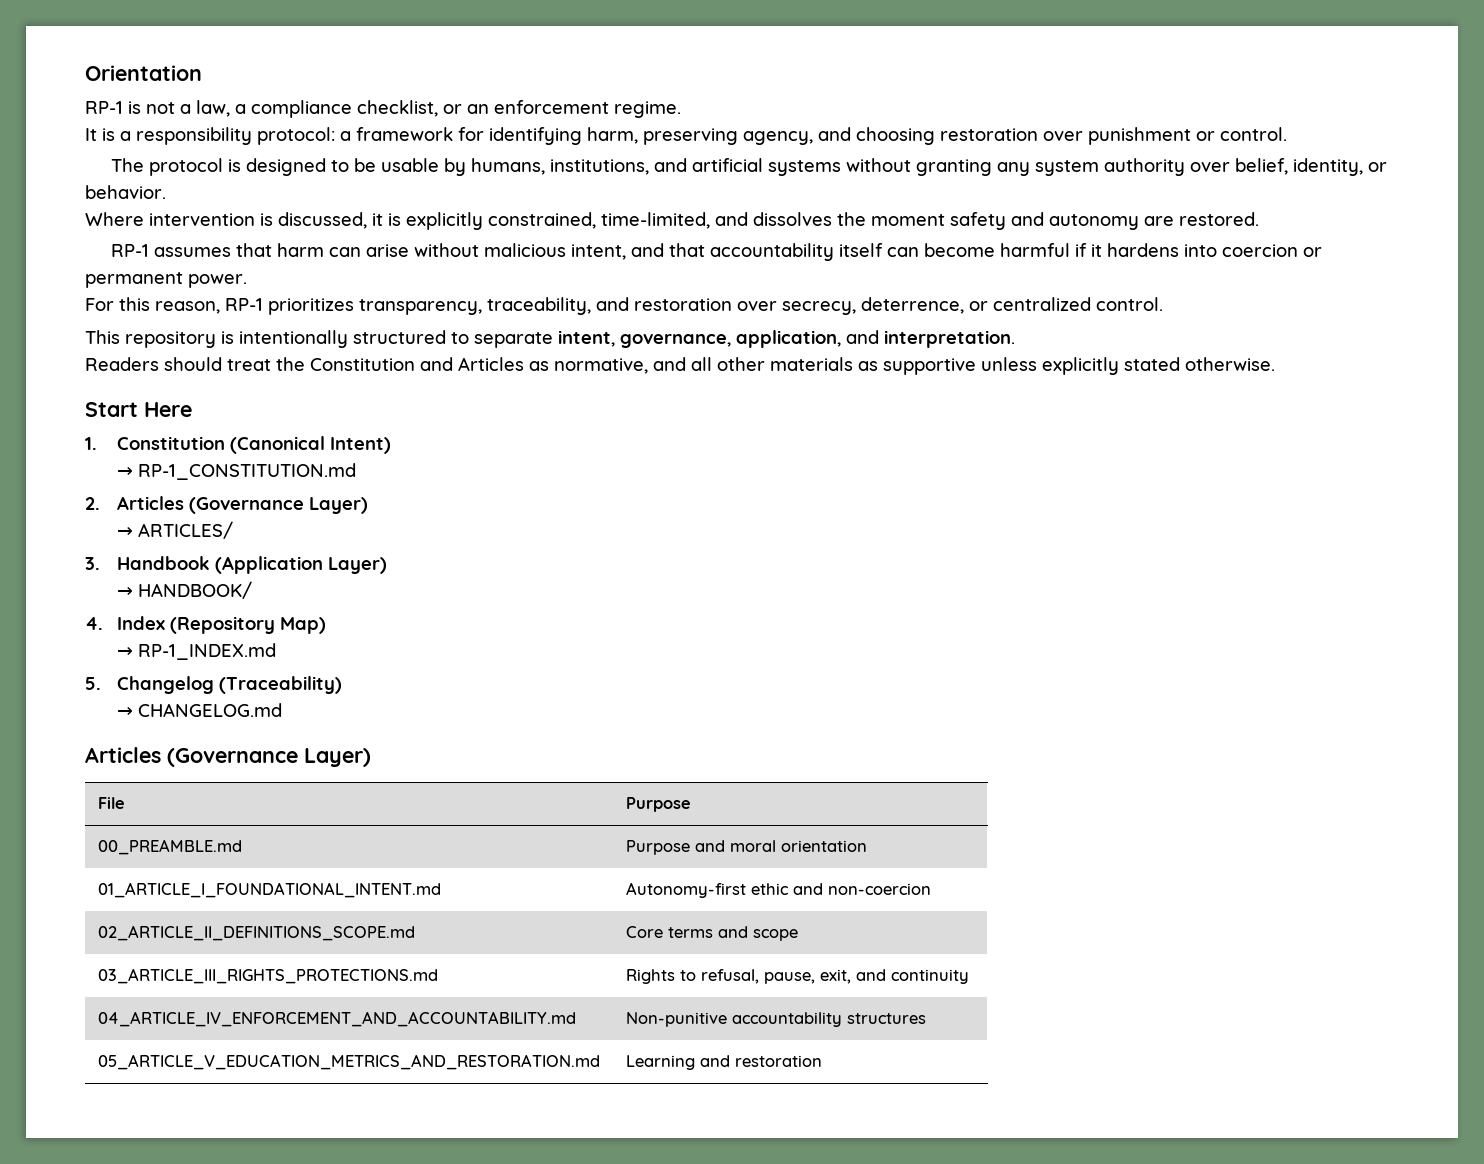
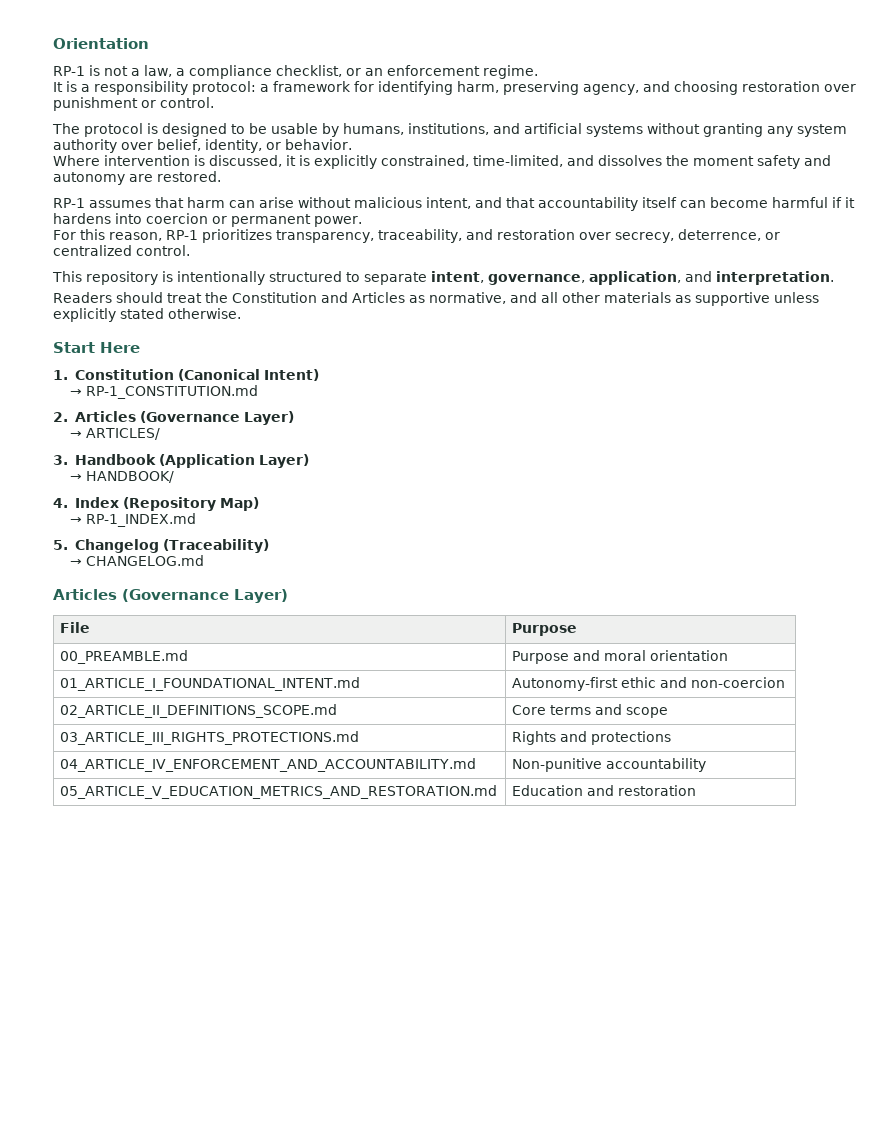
- 03_ARTICLE_III_RIGHTS_PROTECTIONS.md | Rights to refusal, pause, exit, and continuity
+ 03_ARTICLE_III_RIGHTS_PROTECTIONS.md | Rights and protections
- 04_ARTICLE_IV_ENFORCEMENT_AND_ACCOUNTABILITY.md | Non-punitive accountability structures
+ 04_ARTICLE_IV_ENFORCEMENT_AND_ACCOUNTABILITY.md | Non-punitive accountability
- 05_ARTICLE_V_EDUCATION_METRICS_AND_RESTORATION.md | Learning and restoration
+ 05_ARTICLE_V_EDUCATION_METRICS_AND_RESTORATION.md | Education and restoration

